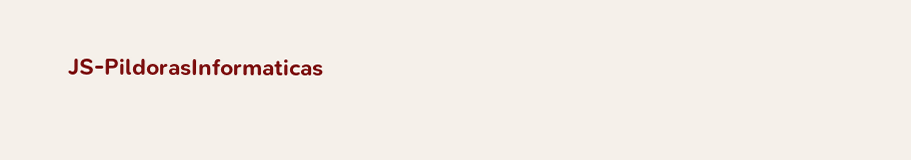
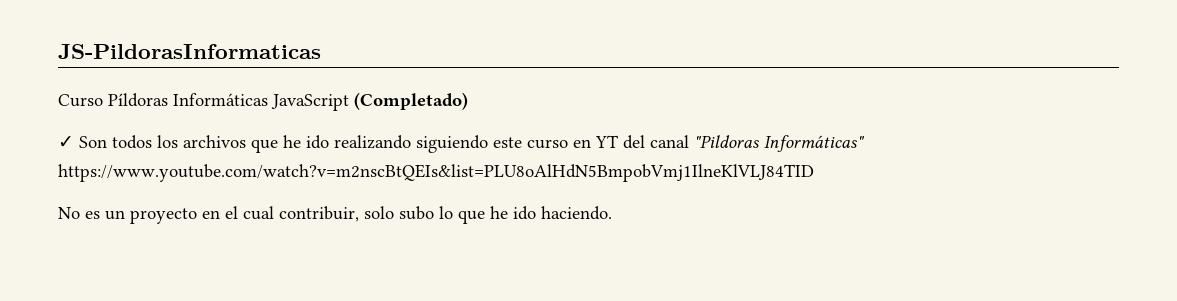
+ Curso Píldoras Informáticas JavaScript (Completado)
+ ✓ Son todos los archivos que he ido realizando siguiendo este curso en YT del canal "Pildoras Informáticas"
+ https://www.youtube.com/watch?v=m2nscBtQEIs&list=PLU8oAlHdN5BmpobVmj1IlneKlVLJ84TID
+ No es un proyecto en el cual contribuir, solo subo lo que he ido haciendo.

